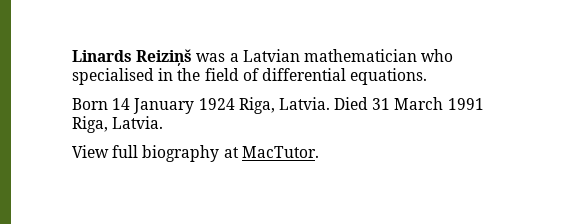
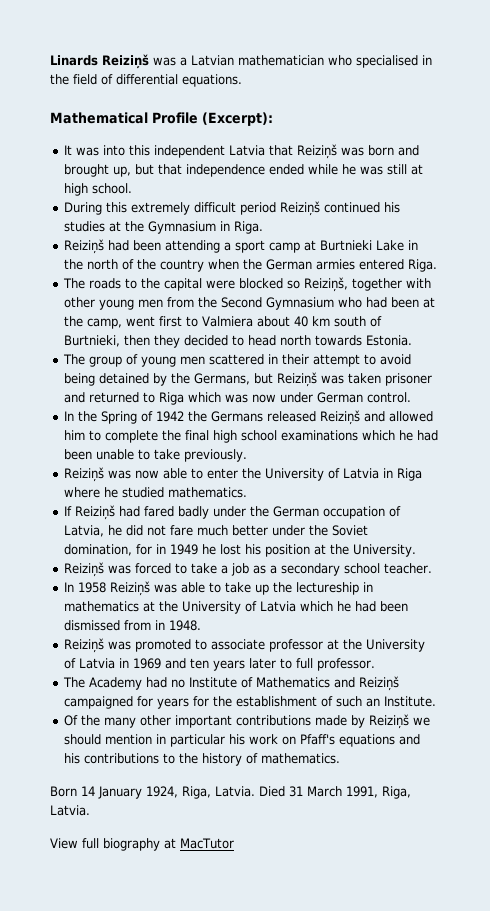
+ Mathematical Profile (Excerpt):
+ It was into this independent Latvia that Reiziņš was born and brought up, but that independence ended while he was still at high school.
+ During this extremely difficult period Reiziņš continued his studies at the Gymnasium in Riga.
+ Reiziņš had been attending a sport camp at Burtnieki Lake in the north of the country when the German armies entered Riga.
+ The roads to the capital were blocked so Reiziņš, together with other young men from the Second Gymnasium who had been at the camp, went first to Valmiera about 40 km south of Burtnieki, then they decided to head north towards Estonia.
+ The group of young men scattered in their attempt to avoid being detained by the Germans, but Reiziņš was taken prisoner and returned to Riga which was now under German control.
+ In the Spring of 1942 the Germans released Reiziņš and allowed him to complete the final high school examinations which he had been unable to take previously.
+ Reiziņš was now able to enter the University of Latvia in Riga where he studied mathematics.
+ If Reiziņš had fared badly under the German occupation of Latvia, he did not fare much better under the Soviet domination, for in 1949 he lost his position at the University.
+ Reiziņš was forced to take a job as a secondary school teacher.
+ In 1958 Reiziņš was able to take up the lectureship in mathematics at the University of Latvia which he had been dismissed from in 1948.
+ Reiziņš was promoted to associate professor at the University of Latvia in 1969 and ten years later to full professor.
+ The Academy had no Institute of Mathematics and Reiziņš campaigned for years for the establishment of such an Institute.
+ Of the many other important contributions made by Reiziņš we should mention in particular his work on Pfaff's equations and his contributions to the history of mathematics.
- Born 14 January 1924 Riga, Latvia.
+ Born 14 January 1924, Riga, Latvia.
- Died 31 March 1991 Riga, Latvia.
+ Died 31 March 1991, Riga, Latvia.
- View full biography at MacTutor.
+ View full biography at MacTutor

